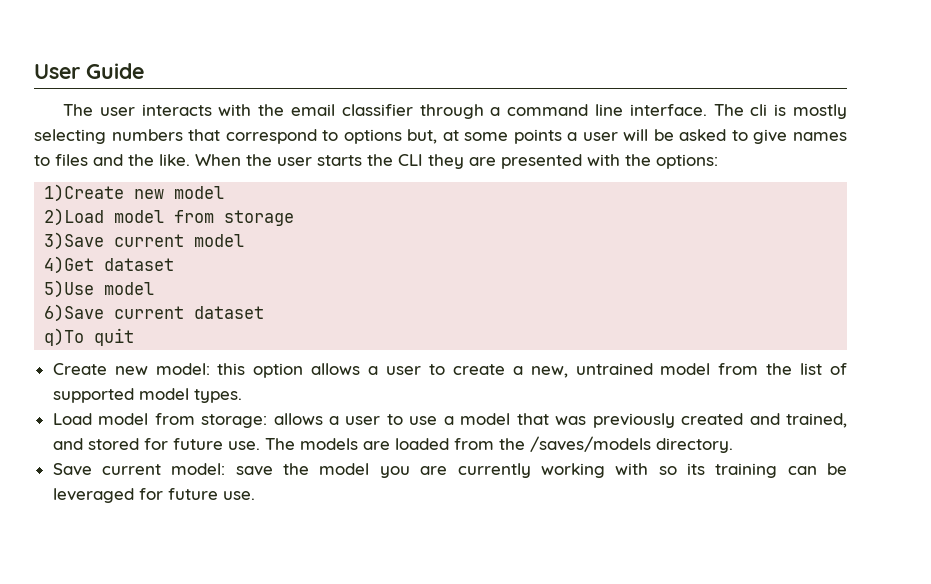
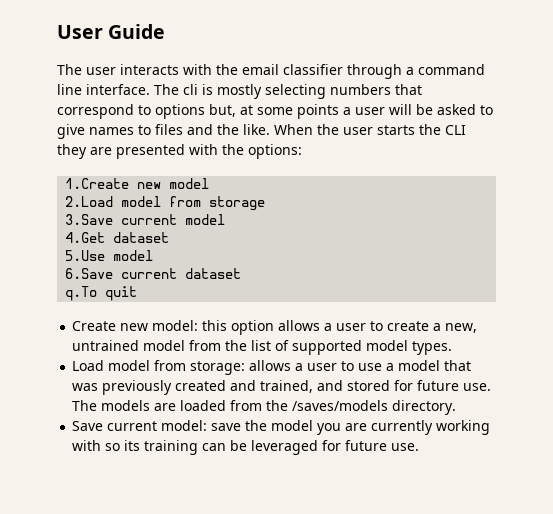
- 1)Create new model
+ 1.Create new model
- 2)Load model from storage
+ 2.Load model from storage
- 3)Save current model
+ 3.Save current model
- 4)Get dataset
- 5)Use model
- 6)Save current dataset
+ 4.Get dataset
+ 5.Use model
+ 6.Save current dataset
- q)To quit
+ q.To quit

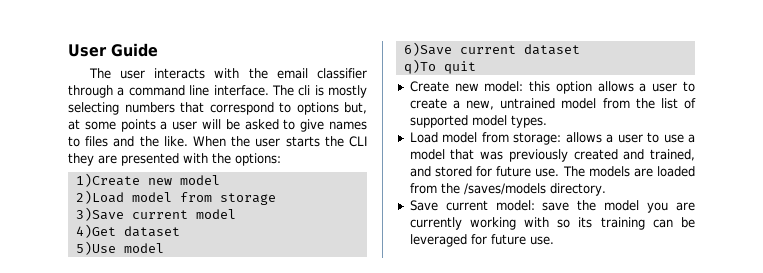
- 1.Create new model
+ 1)Create new model
- 2.Load model from storage
+ 2)Load model from storage
- 3.Save current model
+ 3)Save current model
- 4.Get dataset
- 5.Use model
- 6.Save current dataset
+ 4)Get dataset
+ 5)Use model
+ 6)Save current dataset
- q.To quit
+ q)To quit

